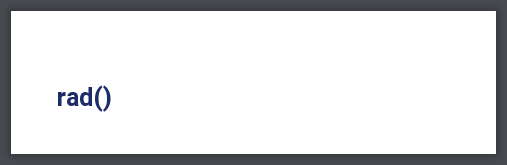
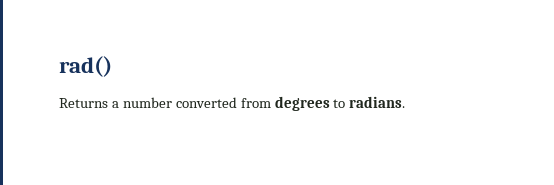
+ Returns a number converted from degrees to radians.

